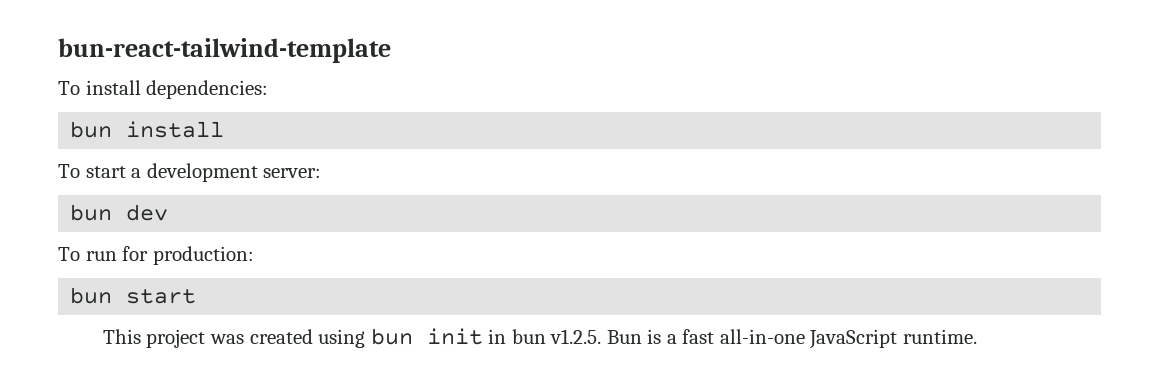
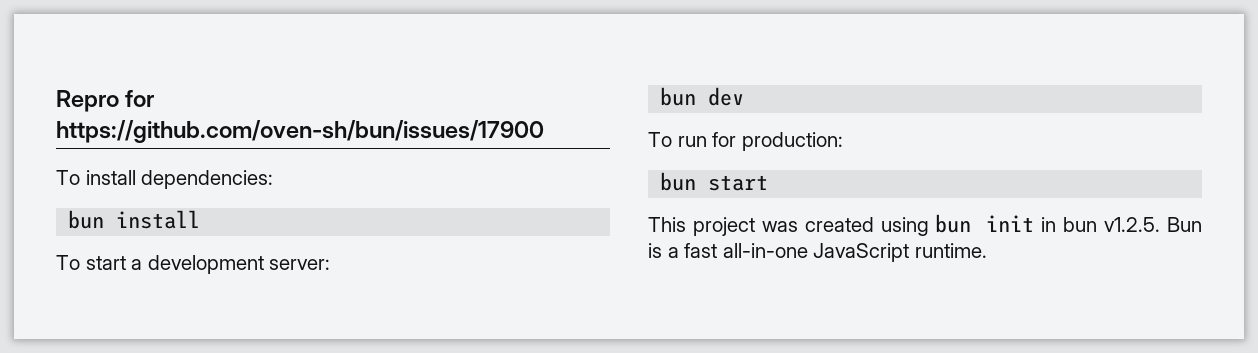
- bun-react-tailwind-template
+ Repro for https://github.com/oven-sh/bun/issues/17900

